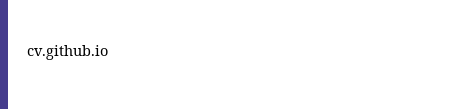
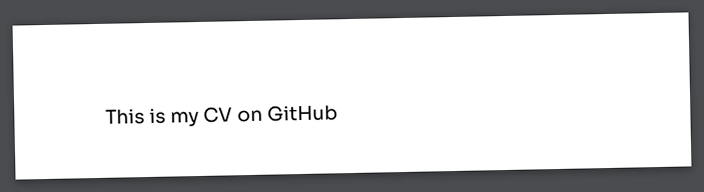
- cv.github.io
+ This is my CV on GitHub

